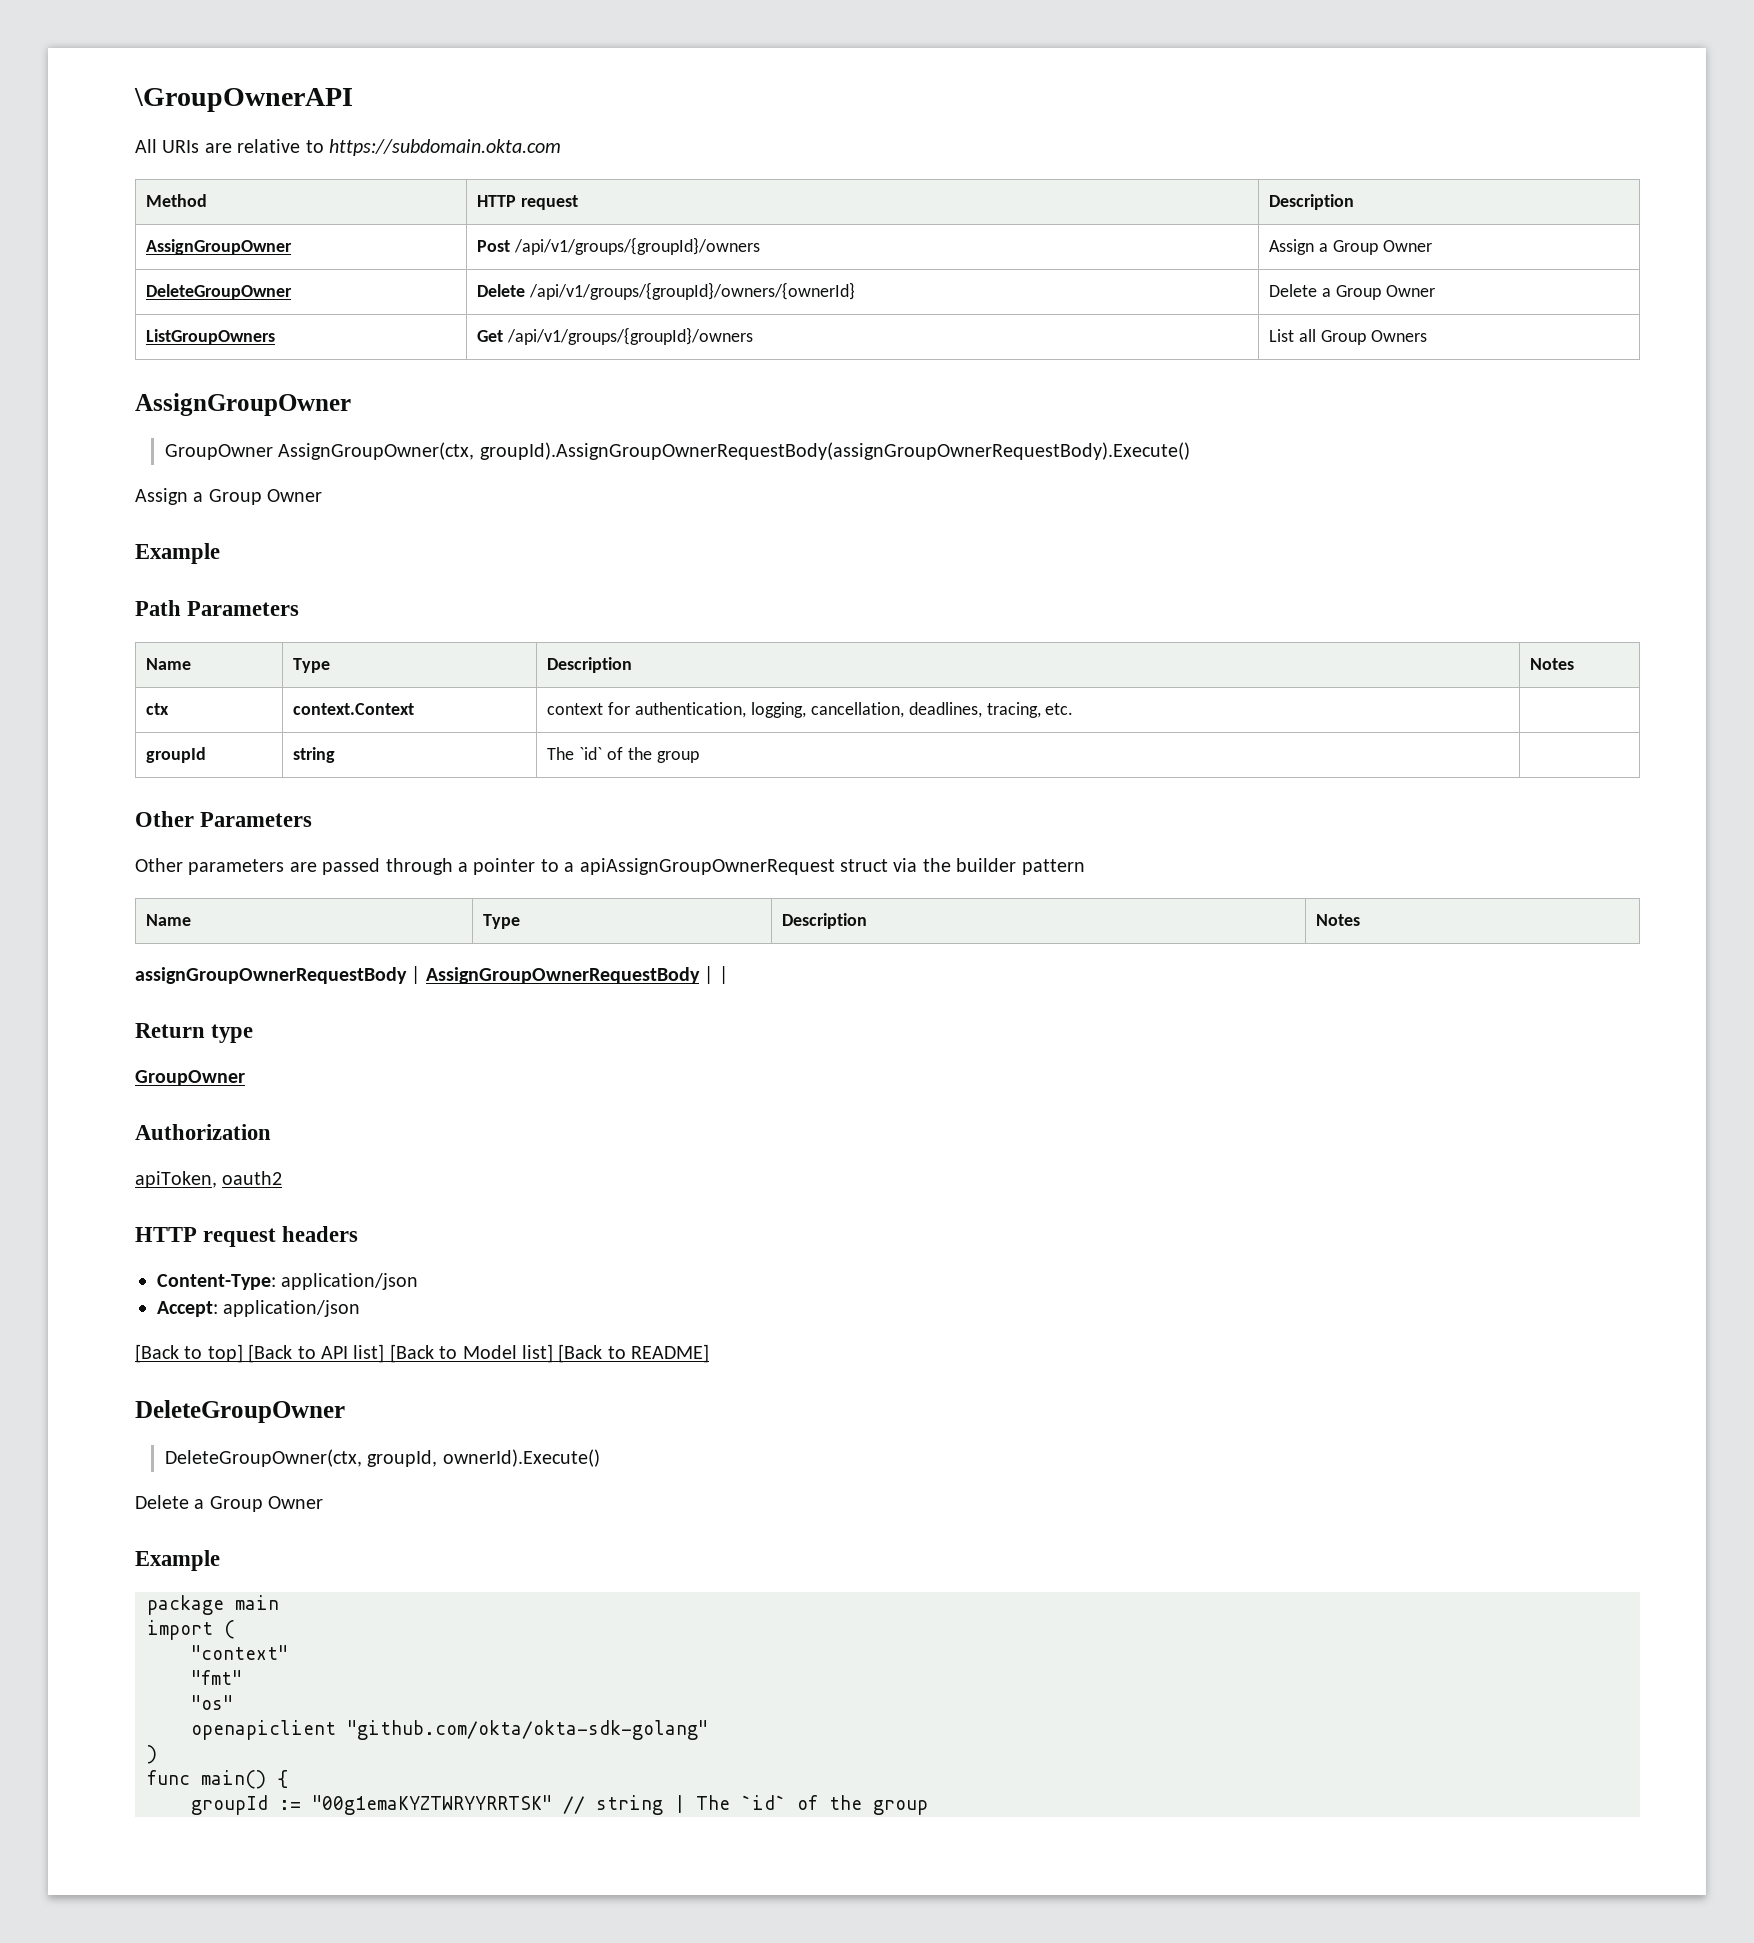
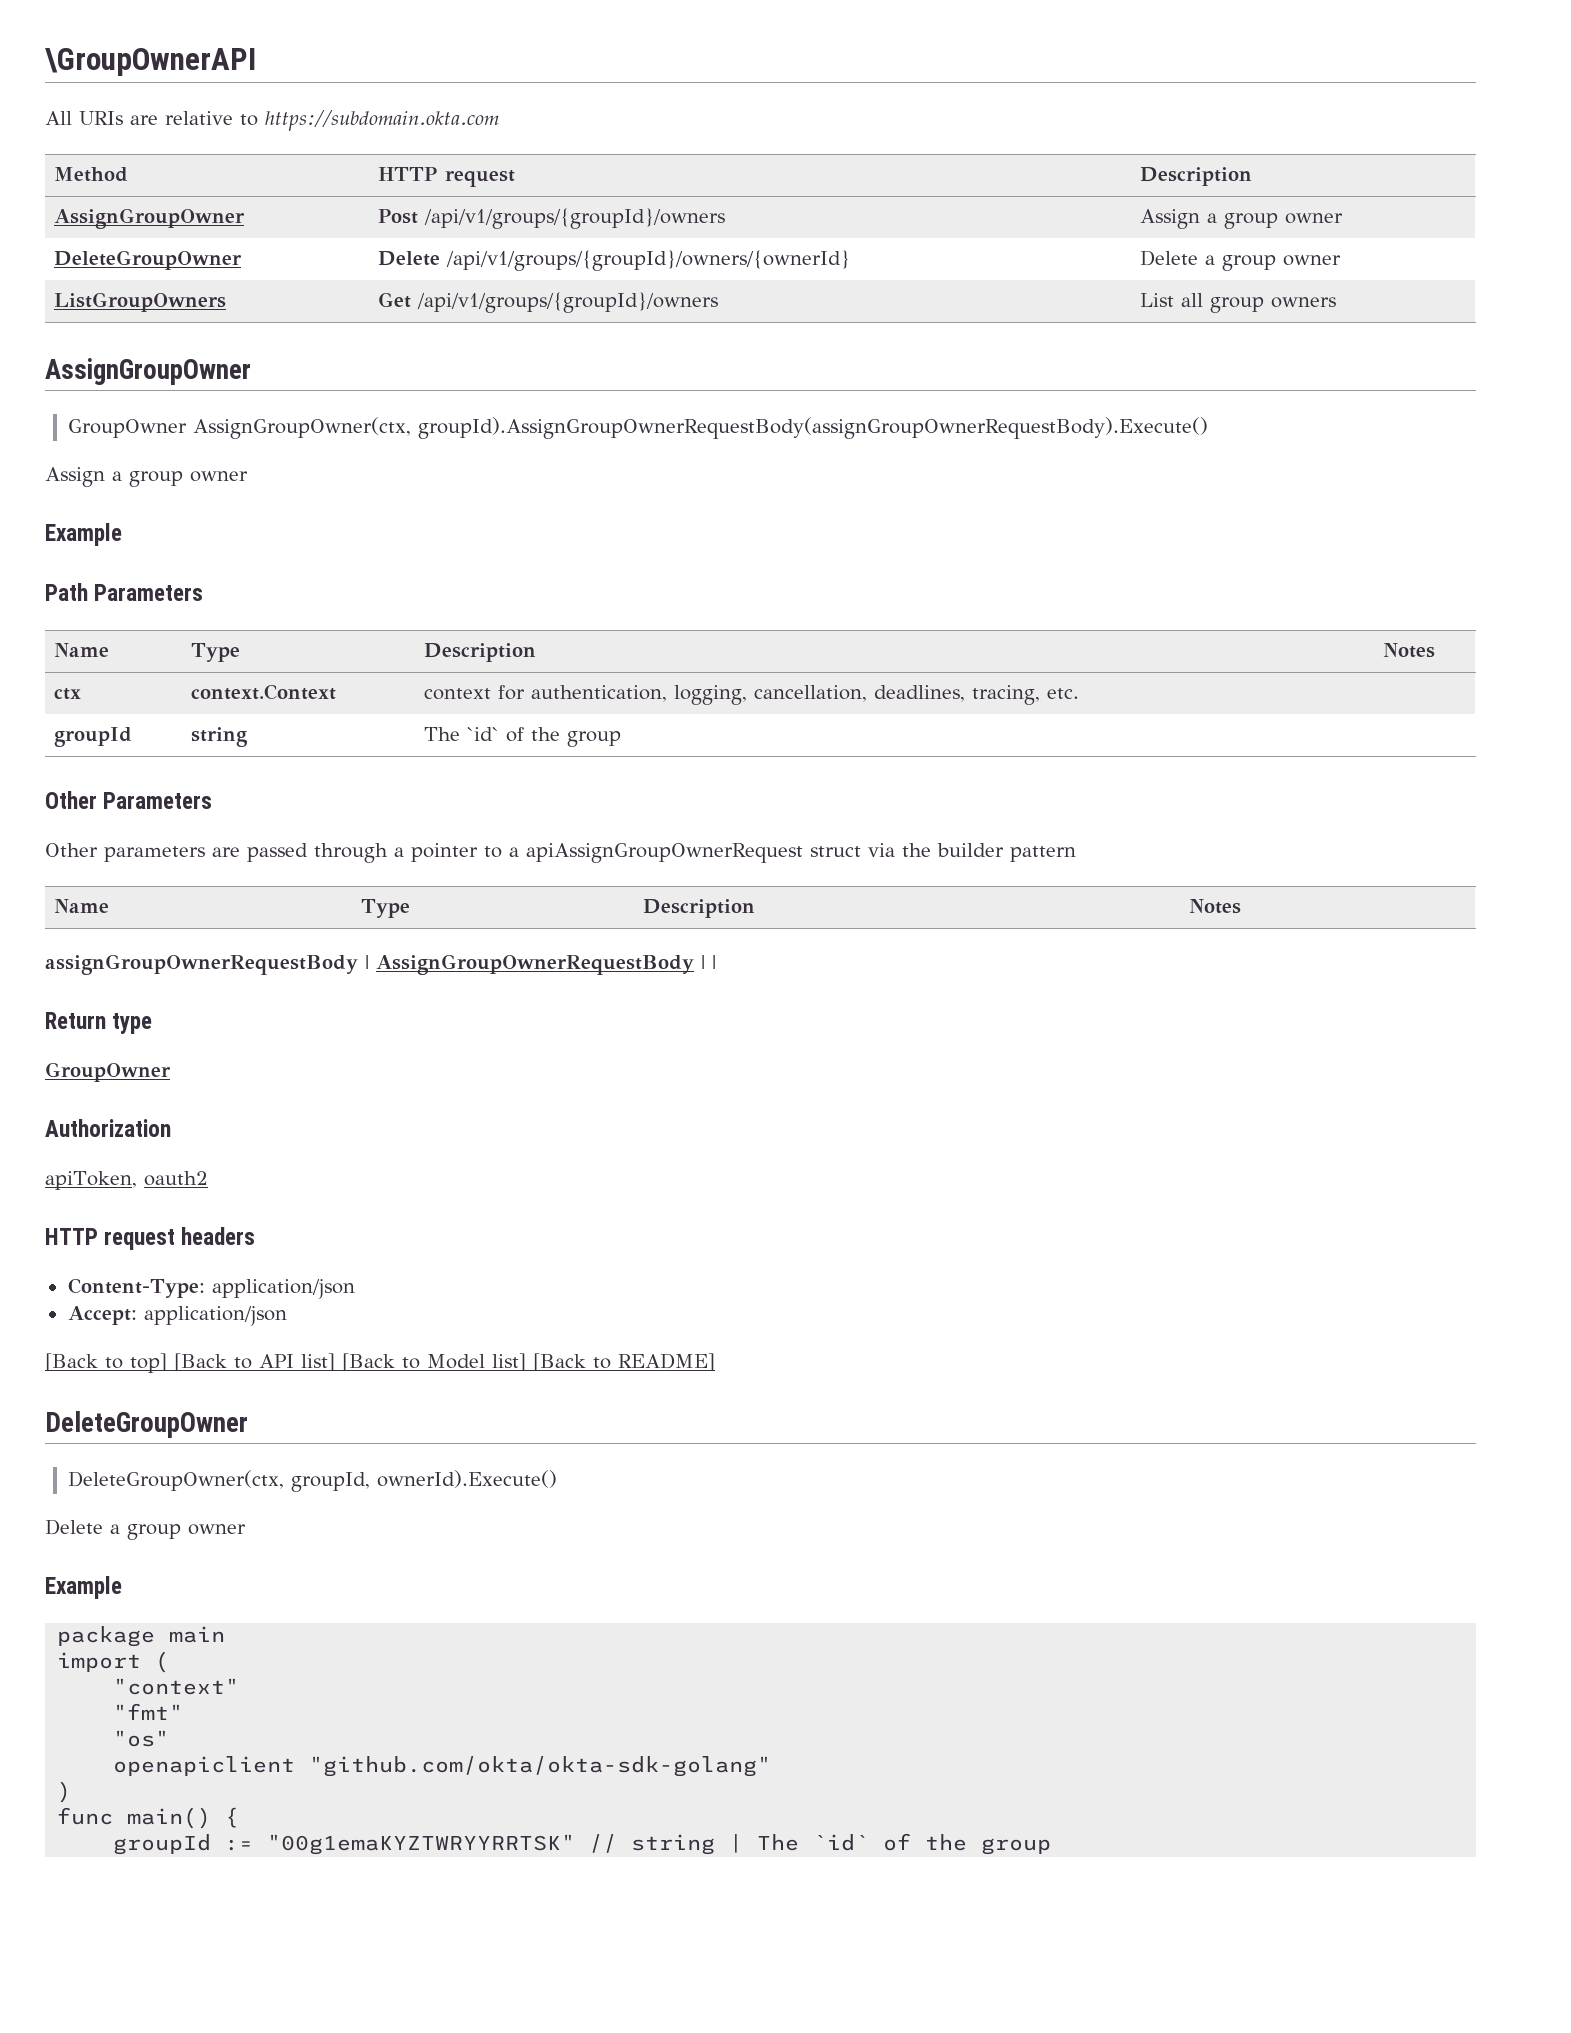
- AssignGroupOwner | Post /api/v1/groups/{groupId}/owners | Assign a Group Owner
+ AssignGroupOwner | Post /api/v1/groups/{groupId}/owners | Assign a group owner
- DeleteGroupOwner | Delete /api/v1/groups/{groupId}/owners/{ownerId} | Delete a Group Owner
+ DeleteGroupOwner | Delete /api/v1/groups/{groupId}/owners/{ownerId} | Delete a group owner
- ListGroupOwners | Get /api/v1/groups/{groupId}/owners | List all Group Owners
+ ListGroupOwners | Get /api/v1/groups/{groupId}/owners | List all group owners
  GroupOwner AssignGroupOwner(ctx, groupId).AssignGroupOwnerRequestBody(assignGroupOwnerRequestBody).Execute()
- Assign a Group Owner
+ Assign a group owner
  DeleteGroupOwner(ctx, groupId, ownerId).Execute()
- Delete a Group Owner
+ Delete a group owner

